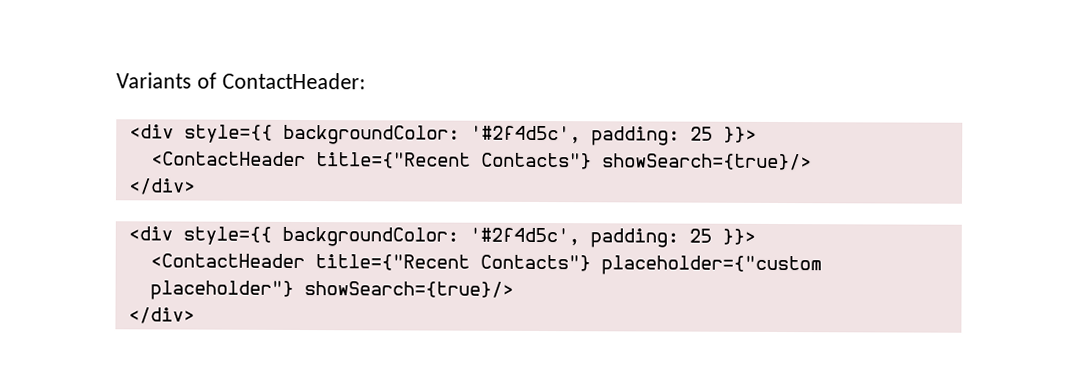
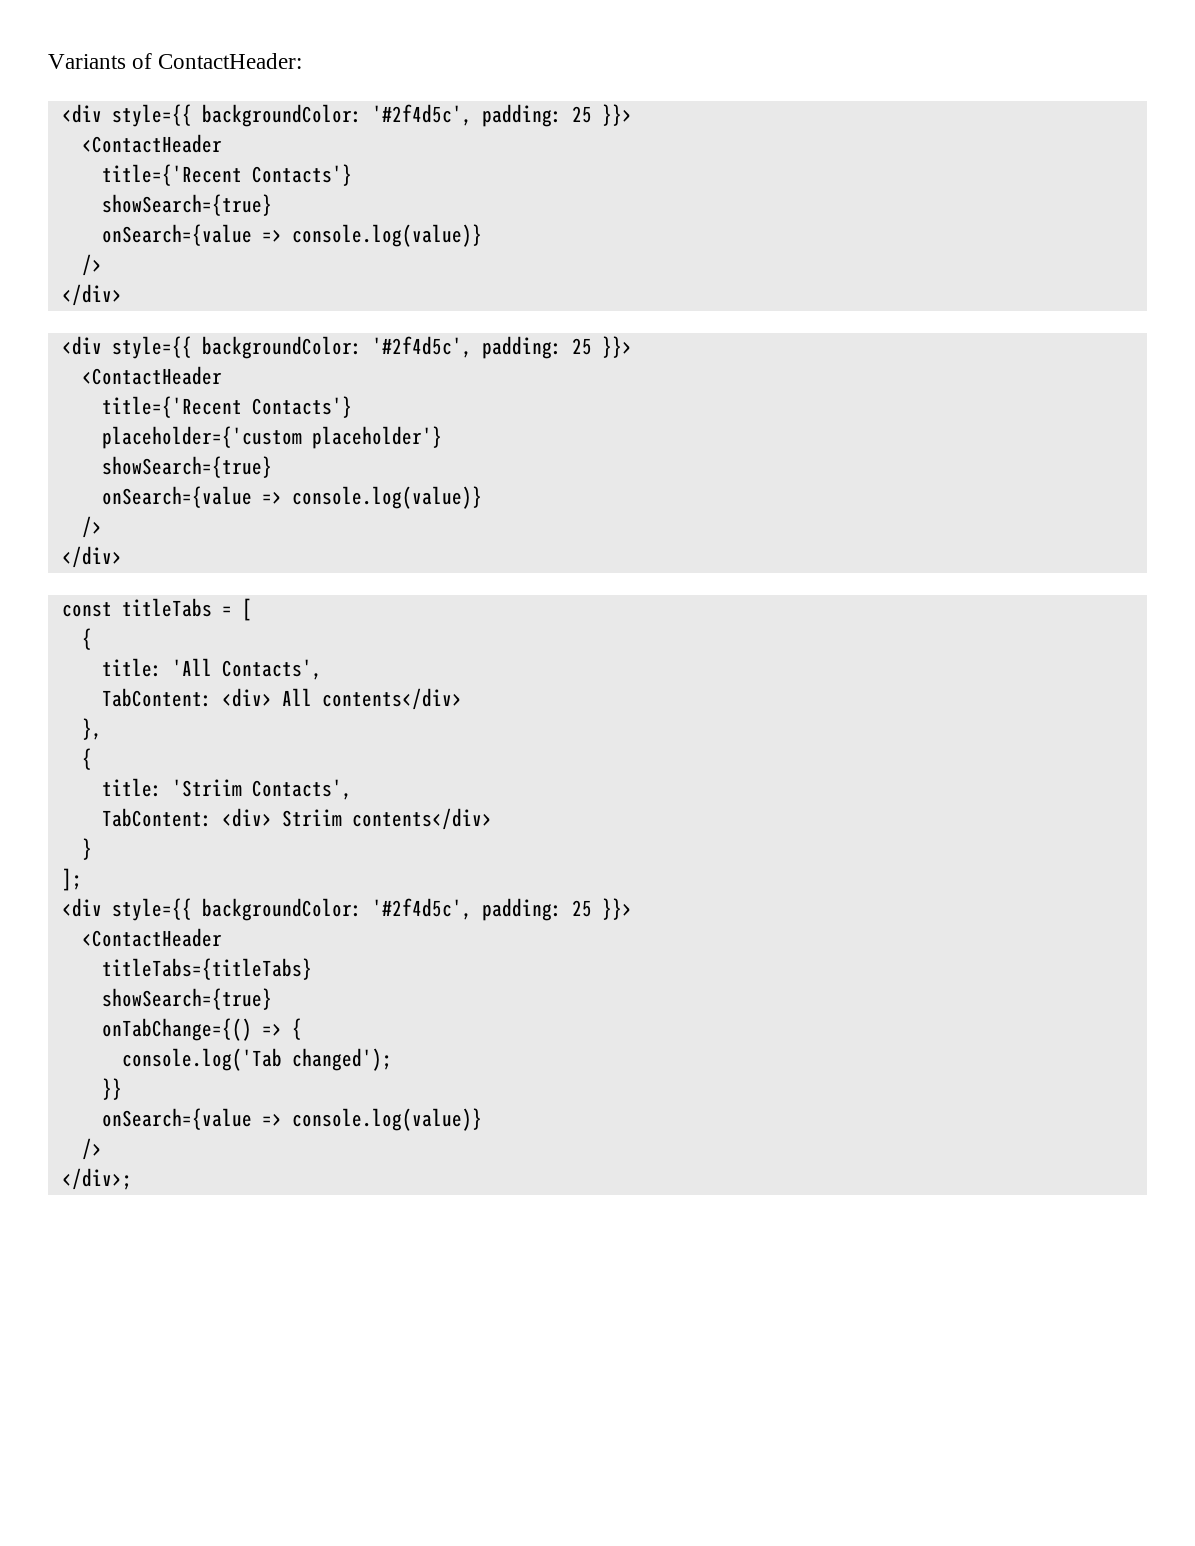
  Variants of ContactHeader:
  <div style={{ backgroundColor: '#2f4d5c', padding: 25 }}>
- <ContactHeader title={"Recent Contacts"} showSearch={true}/>
+ <ContactHeader
+ title={'Recent Contacts'}
+ showSearch={true}
+ onSearch={value => console.log(value)}
+ />
  </div>
  <div style={{ backgroundColor: '#2f4d5c', padding: 25 }}>
- <ContactHeader title={"Recent Contacts"} placeholder={"custom placeholder"} showSearch={true}/>
+ <ContactHeader
+ title={'Recent Contacts'}
+ placeholder={'custom placeholder'}
+ showSearch={true}
+ onSearch={value => console.log(value)}
+ />
  </div>
+ const titleTabs = [
+ {
+ title: 'All Contacts',
+ TabContent: <div> All contents</div>
+ },
+ {
+ title: 'Striim Contacts',
+ TabContent: <div> Striim contents</div>
+ }
+ ];
+ <div style={{ backgroundColor: '#2f4d5c', padding: 25 }}>
+ <ContactHeader
+ titleTabs={titleTabs}
+ showSearch={true}
+ onTabChange={() => {
+ console.log('Tab changed');
+ }}
+ onSearch={value => console.log(value)}
+ />
+ </div>;

